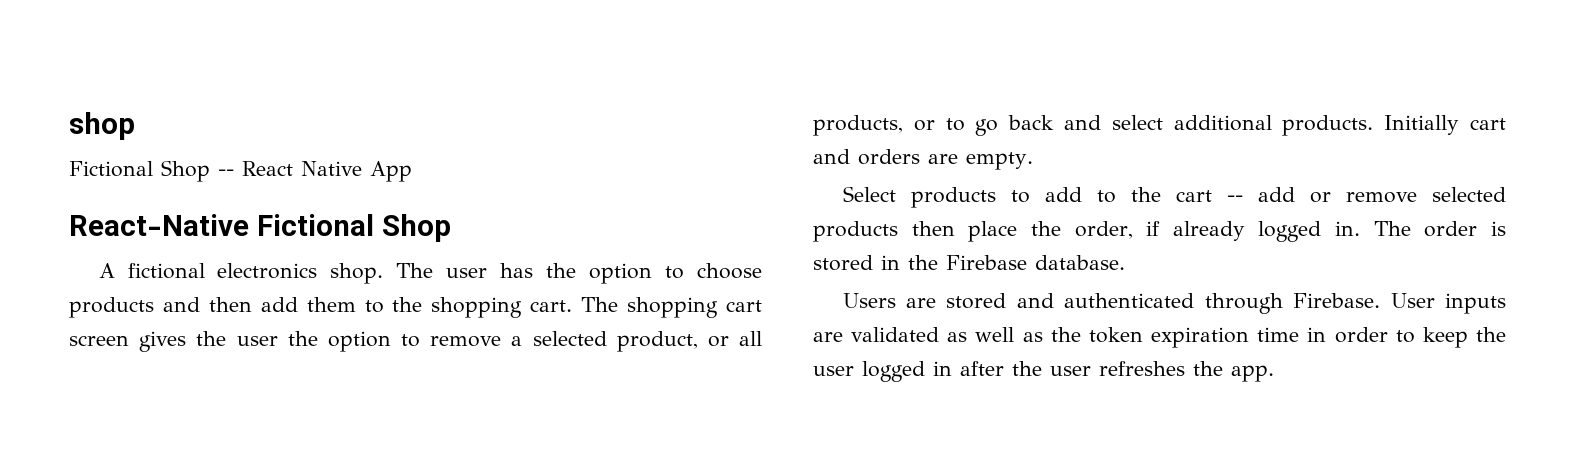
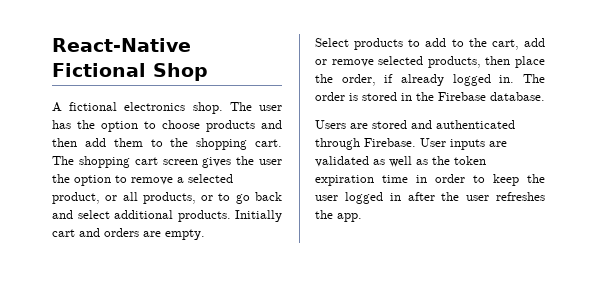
- shop
- Fictional Shop -- React Native App
- Select products to add to the cart -- add or remove selected products then place the order, if already logged in.
+ Select products to add to the cart, add or remove selected products, then place the order, if already logged in.

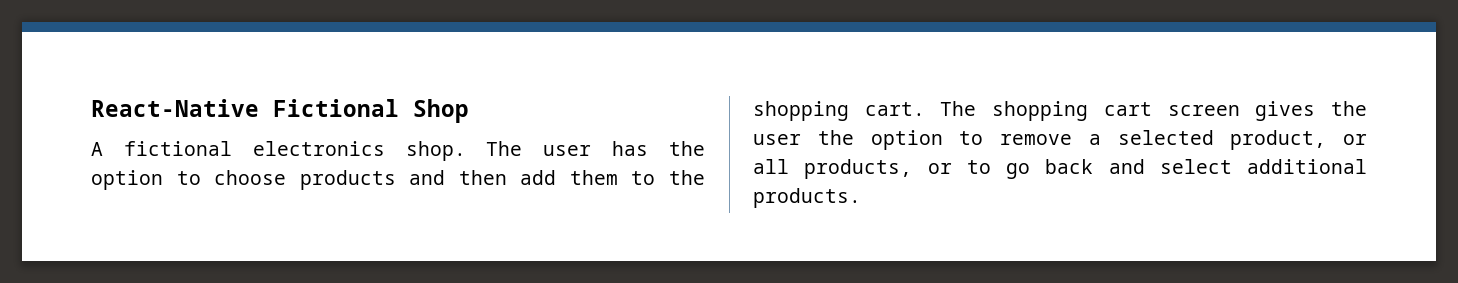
- Initially cart and orders are empty.
- Select products to add to the cart, add or remove selected products, then place the order, if already logged in. The order is stored in the Firebase database.
- Users are stored and authenticated through Firebase. User inputs are validated as well as the token expiration time in order to keep the user logged in after the user refreshes the app.

